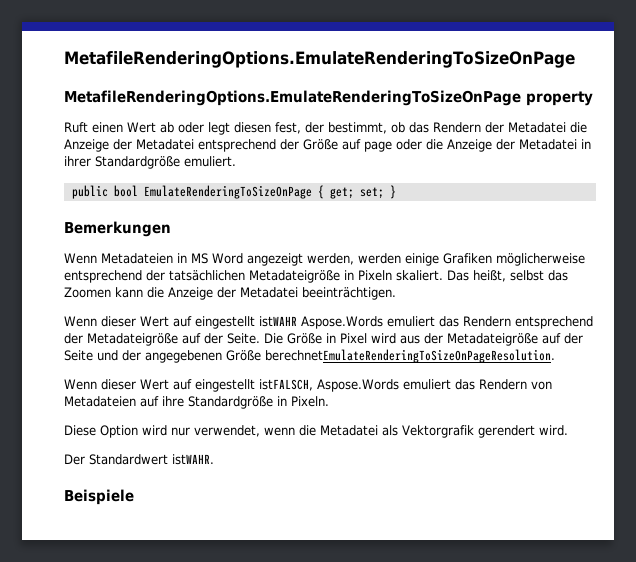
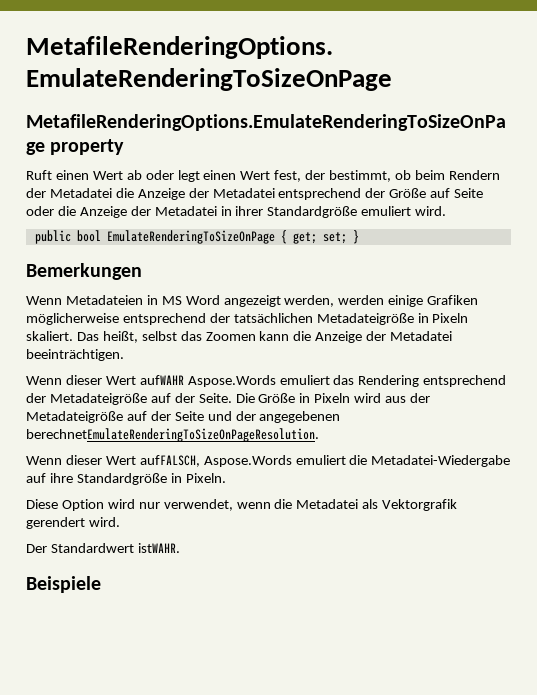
- Ruft einen Wert ab oder legt diesen fest, der bestimmt, ob das Rendern der Metadatei die Anzeige der Metadatei entsprechend der Größe auf page oder die Anzeige der Metadatei in ihrer Standardgröße emuliert.
+ Ruft einen Wert ab oder legt einen Wert fest, der bestimmt, ob beim Rendern der Metadatei die Anzeige der Metadatei entsprechend der Größe auf Seite oder die Anzeige der Metadatei in ihrer Standardgröße emuliert wird.
- Wenn dieser Wert auf eingestellt istWAHR Aspose.Words emuliert das Rendern entsprechend der Metadateigröße auf der Seite.
+ Wenn dieser Wert aufWAHR Aspose.Words emuliert das Rendering entsprechend der Metadateigröße auf der Seite.
- Die Größe in Pixel wird aus der Metadateigröße auf der Seite und der angegebenen Größe berechnetEmulateRenderingToSizeOnPageResolution.
+ Die Größe in Pixeln wird aus der Metadateigröße auf der Seite und der angegebenen berechnetEmulateRenderingToSizeOnPageResolution.
- Wenn dieser Wert auf eingestellt istFALSCH, Aspose.Words emuliert das Rendern von Metadateien auf ihre Standardgröße in Pixeln.
+ Wenn dieser Wert aufFALSCH, Aspose.Words emuliert die Metadatei-Wiedergabe auf ihre Standardgröße in Pixeln.

